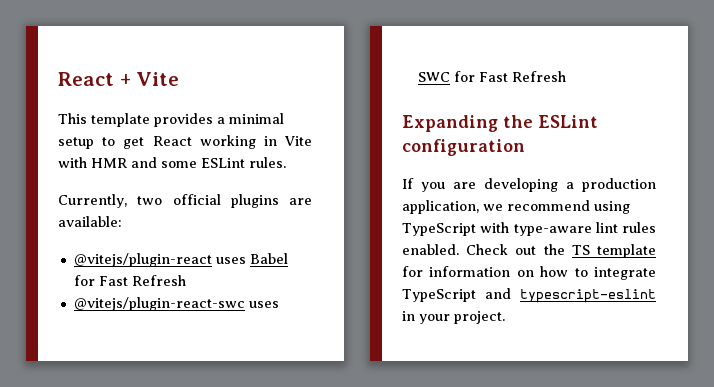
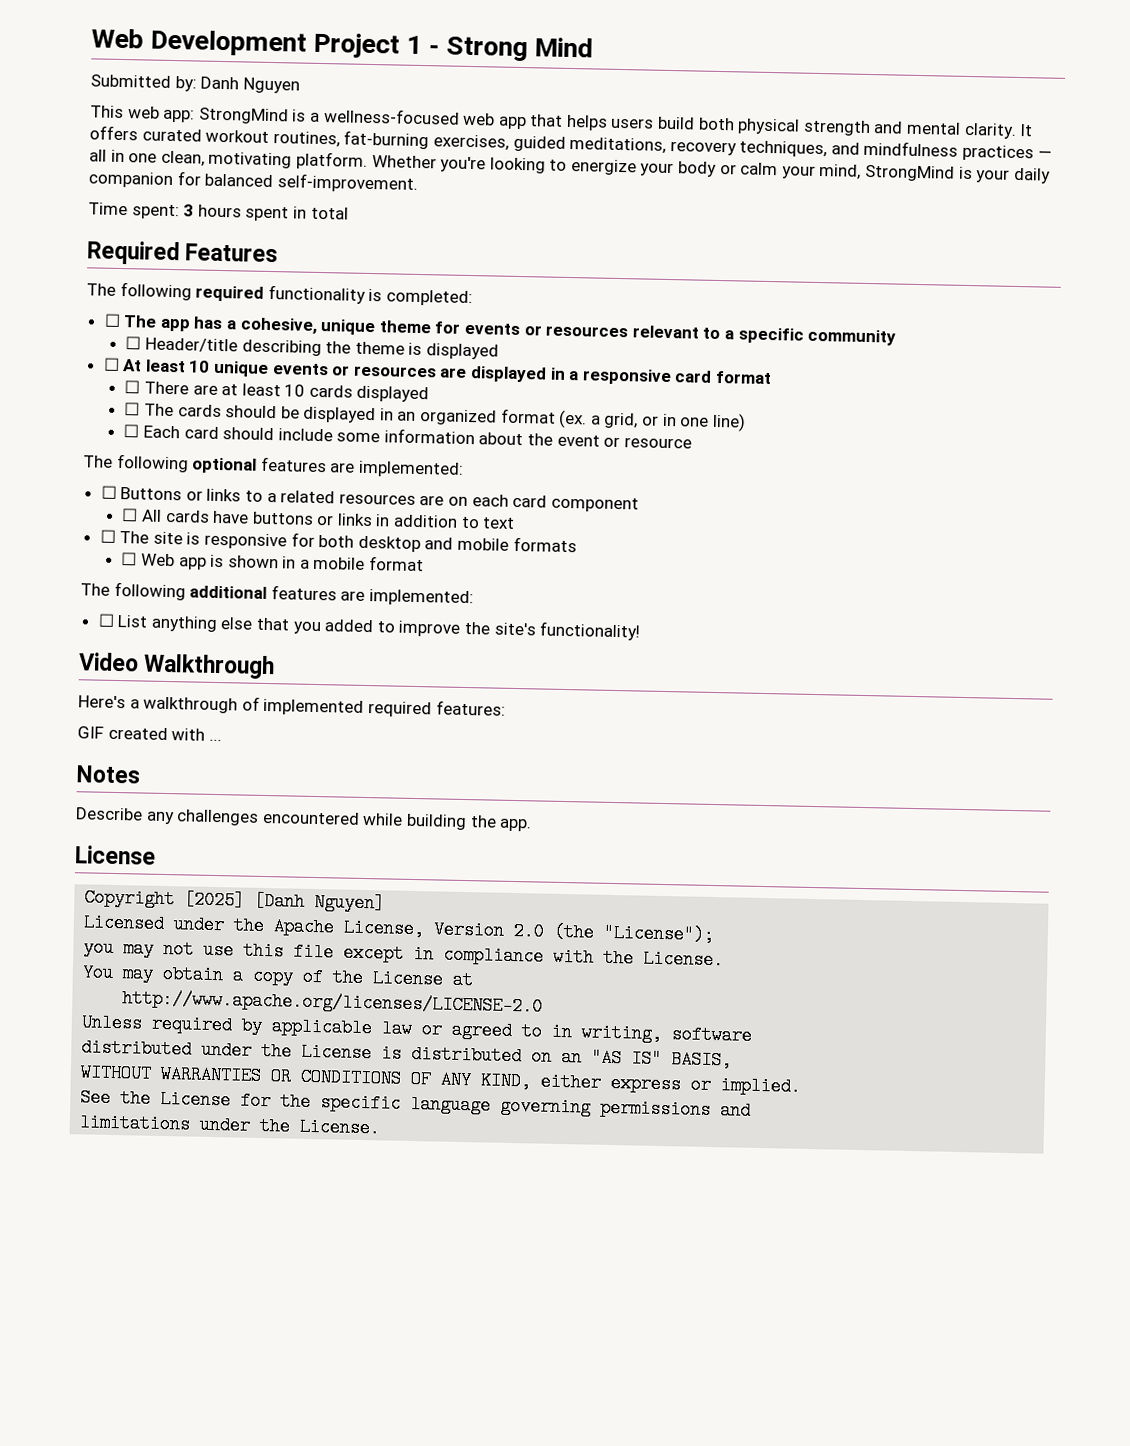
- React + Vite
- This template provides a minimal setup to get React working in Vite with HMR and some ESLint rules.
- Currently, two official plugins are available:
- @vitejs/plugin-react uses Babel for Fast Refresh
- @vitejs/plugin-react-swc uses SWC for Fast Refresh
- Expanding the ESLint configuration
- If you are developing a production application, we recommend using TypeScript with type-aware lint rules enabled. Check out the TS template for information on how to integrate TypeScript and typescript-eslint in your project.
+ Web Development Project 1 - Strong Mind
+ Submitted by: Danh Nguyen
+ This web app: StrongMind is a wellness-focused web app that helps users build both physical strength and mental clarity. It offers curated workout routines, fat-burning exercises, guided meditations, recovery techniques, and mindfulness practices — all in one clean, motivating platform. Whether you're looking to energize your body or calm your mind, StrongMind is your daily companion for balanced self-improvement.
+ Time spent: 3 hours spent in total
+ Required Features
+ The following required functionality is completed:
+ ☐ The app has a cohesive, unique theme for events or resources relevant to a specific community
+ ☐ Header/title describing the theme is displayed
+ ☐ At least 10 unique events or resources are displayed in a responsive card format
+ ☐ There are at least 10 cards displayed
+ ☐ The cards should be displayed in an organized format (ex. a grid, or in one line)
+ ☐ Each card should include some information about the event or resource
+ The following optional features are implemented:
+ ☐ Buttons or links to a related resources are on each card component
+ ☐ All cards have buttons or links in addition to text
+ ☐ The site is responsive for both desktop and mobile formats
+ ☐ Web app is shown in a mobile format
+ The following additional features are implemented:
+ ☐ List anything else that you added to improve the site's functionality!
+ Video Walkthrough
+ Here's a walkthrough of implemented required features:
+ GIF created with ...
+ Notes
+ Describe any challenges encountered while building the app.
+ License
+ Copyright [2025] [Danh Nguyen]
+ Licensed under the Apache License, Version 2.0 (the "License");
+ you may not use this file except in compliance with the License.
+ You may obtain a copy of the License at
+ http://www.apache.org/licenses/LICENSE-2.0
+ Unless required by applicable law or agreed to in writing, software
+ distributed under the License is distributed on an "AS IS" BASIS,
+ WITHOUT WARRANTIES OR CONDITIONS OF ANY KIND, either express or implied.
+ See the License for the specific language governing permissions and
+ limitations under the License.

